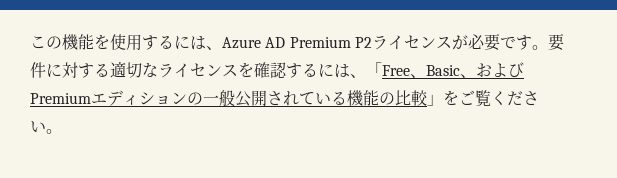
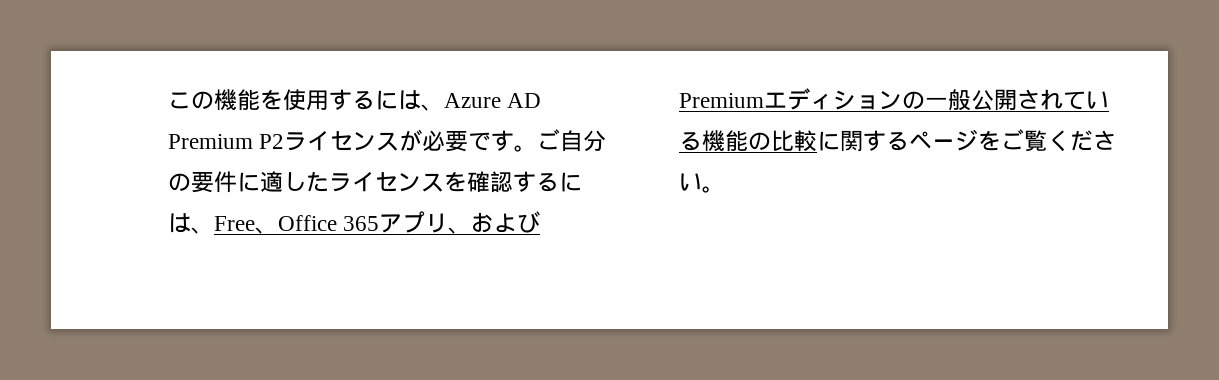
- 要件に対する適切なライセンスを確認するには、「Free、Basic、およびPremiumエディションの一般公開されている機能の比較」をご覧ください。
+ ご自分の要件に適したライセンスを確認するには、Free、Office 365アプリ、およびPremiumエディションの一般公開されている機能の比較に関するページをご覧ください。

